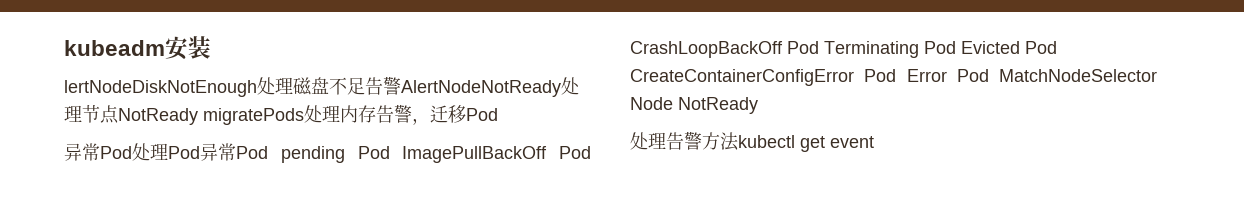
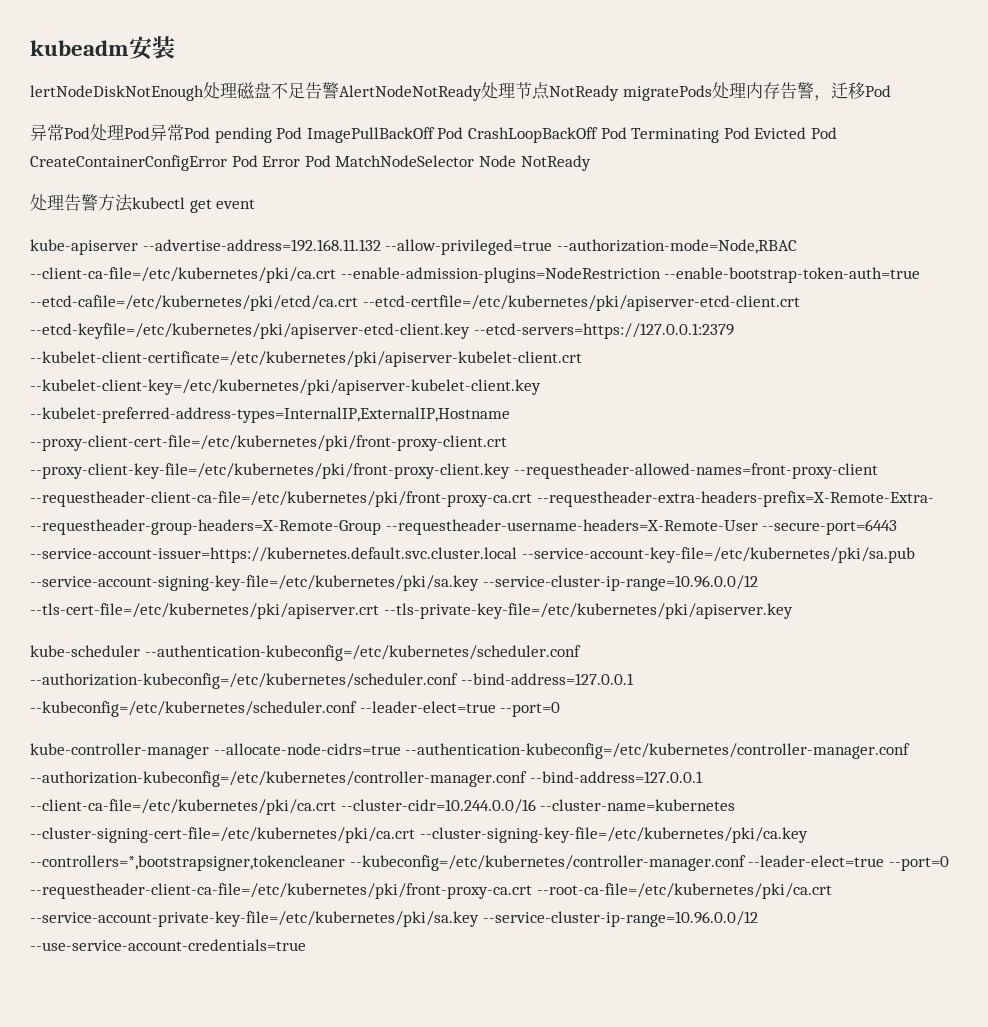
+ kube-apiserver --advertise-address=192.168.11.132 --allow-privileged=true --authorization-mode=Node,RBAC --client-ca-file=/etc/kubernetes/pki/ca.crt --enable-admission-plugins=NodeRestriction --enable-bootstrap-token-auth=true --etcd-cafile=/etc/kubernetes/pki/etcd/ca.crt --etcd-certfile=/etc/kubernetes/pki/apiserver-etcd-client.crt --etcd-keyfile=/etc/kubernetes/pki/apiserver-etcd-client.key --etcd-servers=https://127.0.0.1:2379 --kubelet-client-certificate=/etc/kubernetes/pki/apiserver-kubelet-client.crt --kubelet-client-key=/etc/kubernetes/pki/apiserver-kubelet-client.key --kubelet-preferred-address-types=InternalIP,ExternalIP,Hostname --proxy-client-cert-file=/etc/kubernetes/pki/front-proxy-client.crt --proxy-client-key-file=/etc/kubernetes/pki/front-proxy-client.key --requestheader-allowed-names=front-proxy-client --requestheader-client-ca-file=/etc/kubernetes/pki/front-proxy-ca.crt --requestheader-extra-headers-prefix=X-Remote-Extra- --requestheader-group-headers=X-Remote-Group --requestheader-username-headers=X-Remote-User --secure-port=6443 --service-account-issuer=https://kubernetes.default.svc.cluster.local --service-account-key-file=/etc/kubernetes/pki/sa.pub --service-account-signing-key-file=/etc/kubernetes/pki/sa.key --service-cluster-ip-range=10.96.0.0/12 --tls-cert-file=/etc/kubernetes/pki/apiserver.crt --tls-private-key-file=/etc/kubernetes/pki/apiserver.key
+ kube-scheduler --authentication-kubeconfig=/etc/kubernetes/scheduler.conf --authorization-kubeconfig=/etc/kubernetes/scheduler.conf --bind-address=127.0.0.1 --kubeconfig=/etc/kubernetes/scheduler.conf --leader-elect=true --port=0
+ kube-controller-manager --allocate-node-cidrs=true --authentication-kubeconfig=/etc/kubernetes/controller-manager.conf --authorization-kubeconfig=/etc/kubernetes/controller-manager.conf --bind-address=127.0.0.1 --client-ca-file=/etc/kubernetes/pki/ca.crt --cluster-cidr=10.244.0.0/16 --cluster-name=kubernetes --cluster-signing-cert-file=/etc/kubernetes/pki/ca.crt --cluster-signing-key-file=/etc/kubernetes/pki/ca.key --controllers=*,bootstrapsigner,tokencleaner --kubeconfig=/etc/kubernetes/controller-manager.conf --leader-elect=true --port=0 --requestheader-client-ca-file=/etc/kubernetes/pki/front-proxy-ca.crt --root-ca-file=/etc/kubernetes/pki/ca.crt --service-account-private-key-file=/etc/kubernetes/pki/sa.key --service-cluster-ip-range=10.96.0.0/12 --use-service-account-credentials=true

